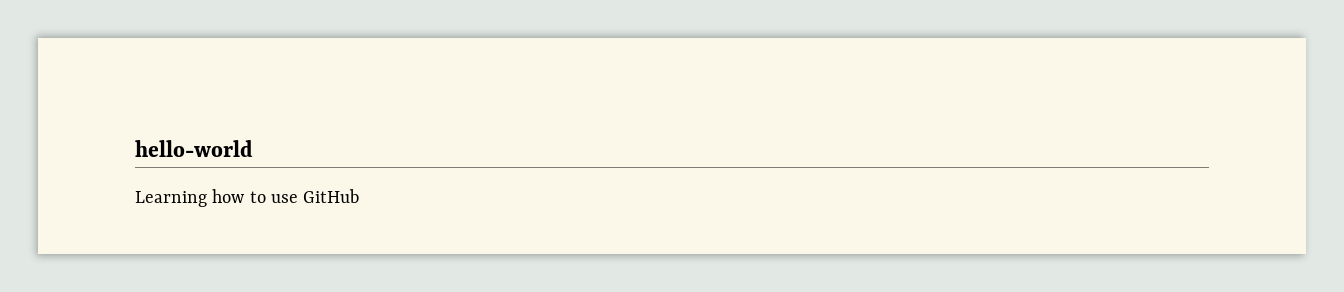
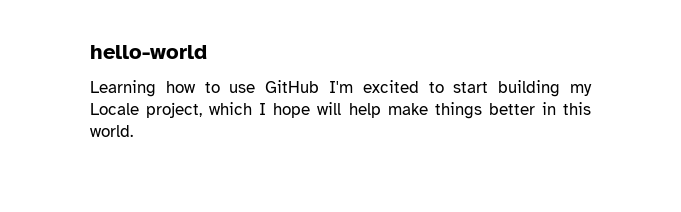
- Learning how to use GitHub
+ Learning how to use GitHub I'm excited to start building my Locale project, which I hope will help make things better in this world.

